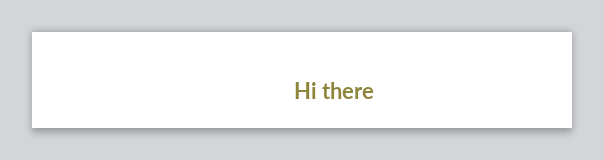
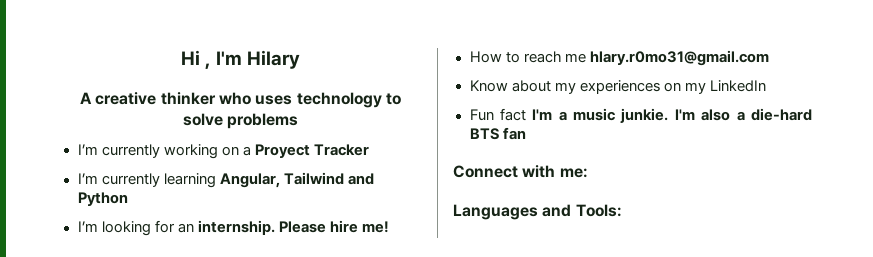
- Hi there
+ Hi , I'm Hilary
+ A creative thinker who uses technology to solve problems
+ I’m currently working on a Proyect Tracker
+ I’m currently learning Angular, Tailwind and Python
+ I’m looking for an internship. Please hire me!
+ How to reach me hlary.r0mo31@gmail.com
+ Know about my experiences on my LinkedIn
+ Fun fact I'm a music junkie. I'm also a die-hard BTS fan
+ Connect with me:
+ Languages and Tools:

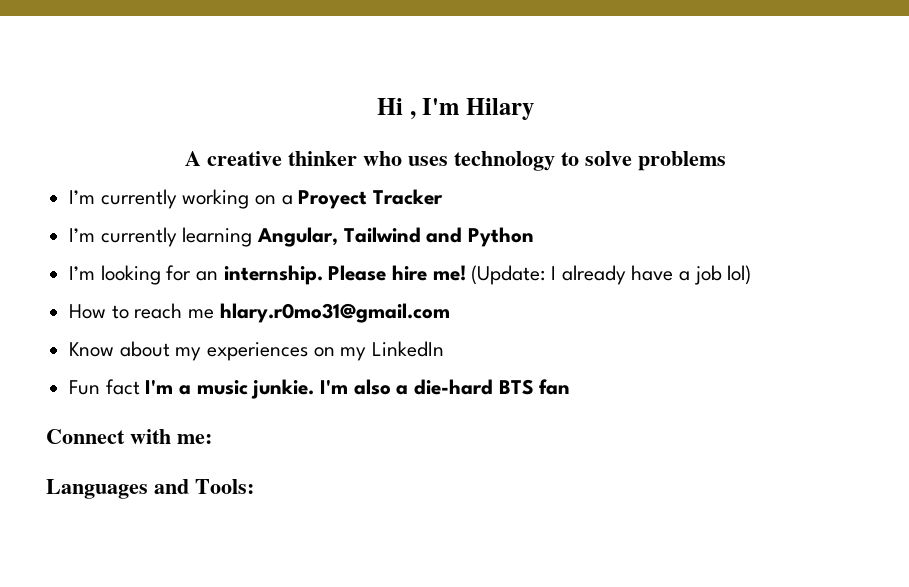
+ (Update: I already have a job lol)

